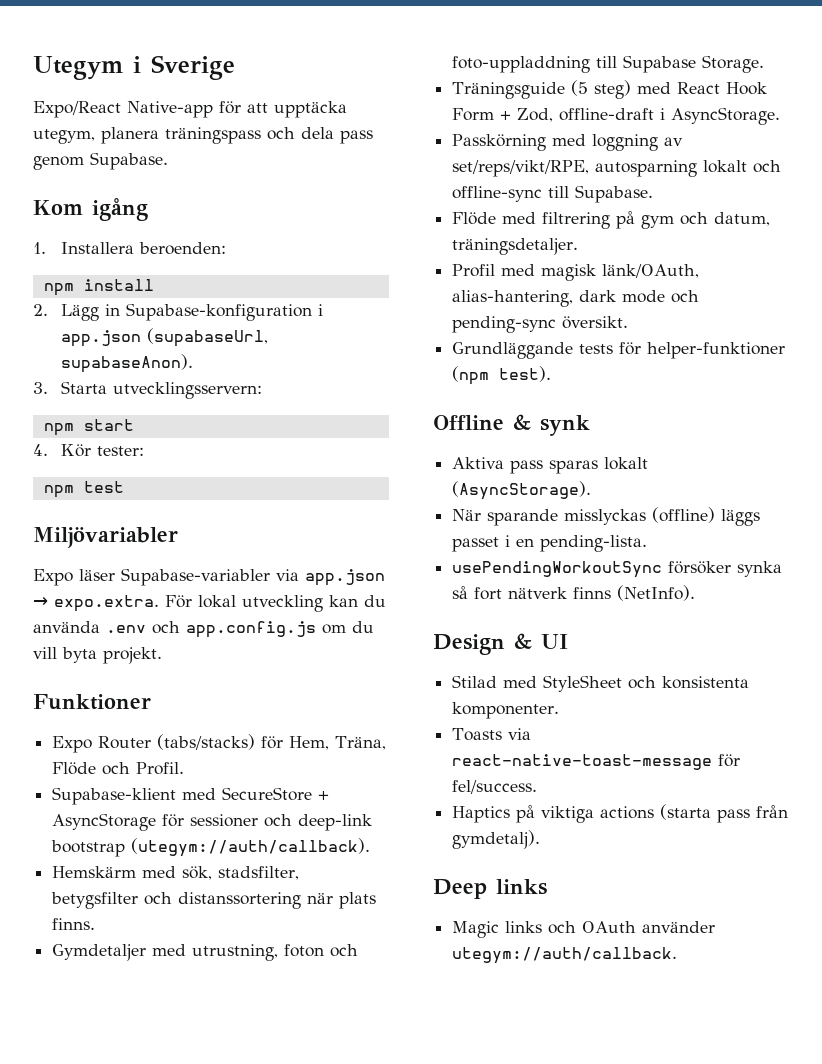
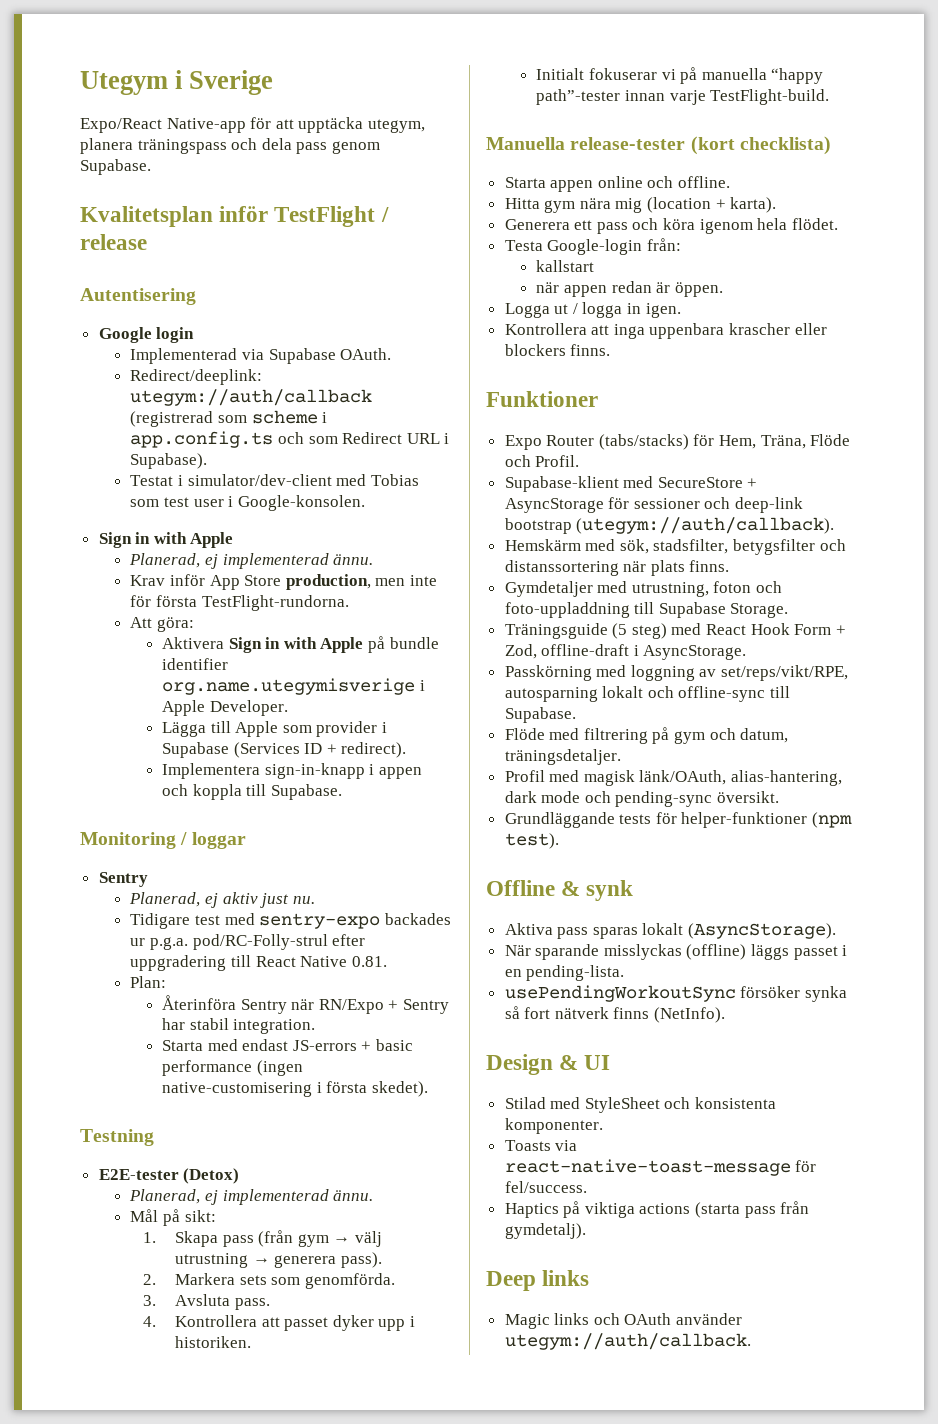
- Kom igång
- 1. Installera beroenden:
- npm install
- 2. Lägg in Supabase-konfiguration i app.json (supabaseUrl, supabaseAnon).
- 3. Starta utvecklingsservern:
- npm start
- 4. Kör tester:
- npm test
- Miljövariabler
- Expo läser Supabase-variabler via app.json → expo.extra. För lokal utveckling kan du använda .env och app.config.js om du vill byta projekt.
+ Kvalitetsplan inför TestFlight / release
+ Autentisering
+ Google login
+ Implementerad via Supabase OAuth.
+ Redirect/deeplink: utegym://auth/callback (registrerad som scheme i app.config.ts och som Redirect URL i Supabase).
+ Testat i simulator/dev-client med Tobias som test user i Google-konsolen.
+ Sign in with Apple
+ Planerad, ej implementerad ännu.
+ Krav inför App Store production, men inte för första TestFlight-rundorna.
+ Att göra:
+ Aktivera Sign in with Apple på bundle identifier org.name.utegymisverige i Apple Developer.
+ Lägga till Apple som provider i Supabase (Services ID + redirect).
+ Implementera sign-in-knapp i appen och koppla till Supabase.
+ Monitoring / loggar
+ Sentry
+ Planerad, ej aktiv just nu.
+ Tidigare test med sentry-expo backades ur p.g.a. pod/RC-Folly-strul efter uppgradering till React Native 0.81.
+ Plan:
+ Återinföra Sentry när RN/Expo + Sentry har stabil integration.
+ Starta med endast JS-errors + basic performance (ingen native-customisering i första skedet).
+ Testning
+ E2E-tester (Detox)
+ Planerad, ej implementerad ännu.
+ Mål på sikt:
+ 1. Skapa pass (från gym → välj utrustning → generera pass).
+ 2. Markera sets som genomförda.
+ 3. Avsluta pass.
+ 4. Kontrollera att passet dyker upp i historiken.
+ Initialt fokuserar vi på manuella “happy path”-tester innan varje TestFlight-build.
+ Manuella release-tester (kort checklista)
+ Starta appen online och offline.
+ Hitta gym nära mig (location + karta).
+ Generera ett pass och köra igenom hela flödet.
+ Testa Google-login från:
+ kallstart
+ när appen redan är öppen.
+ Logga ut / logga in igen.
+ Kontrollera att inga uppenbara krascher eller blockers finns.

